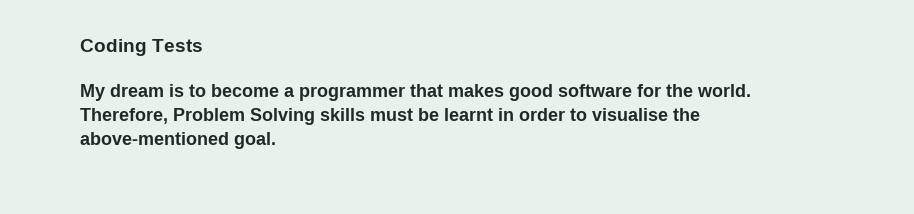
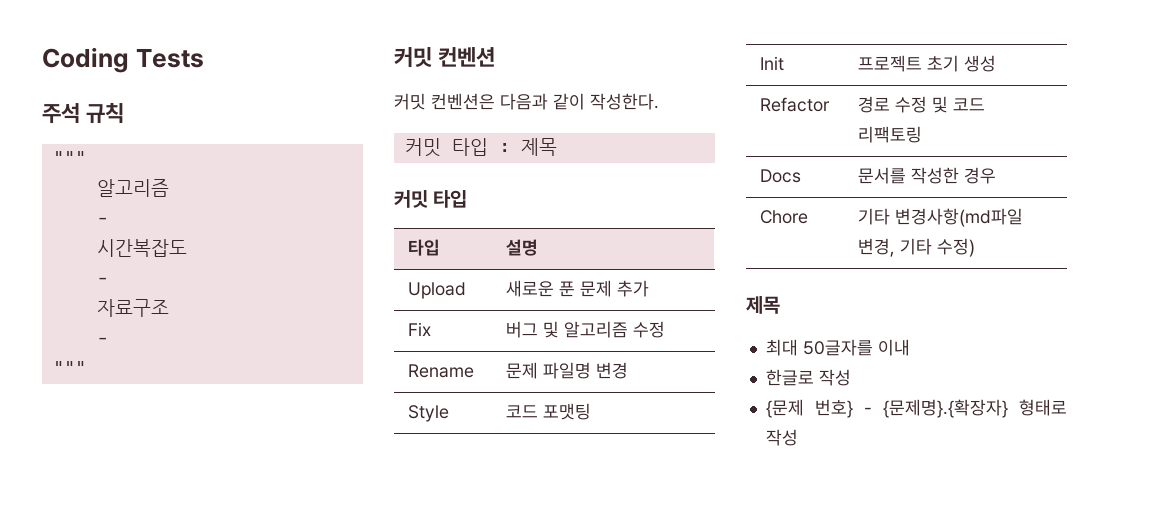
- My dream is to become a programmer that makes good software for the world. Therefore, Problem Solving skills must be learnt in order to visualise the above-mentioned goal.
+ 주석 규칙
+ """
+ 알고리즘
+ -
+ 시간복잡도
+ -
+ 자료구조
+ -
+ """
+ 커밋 컨벤션
+ 커밋 컨벤션은 다음과 같이 작성한다.
+ 커밋 타입 : 제목
+ 커밋 타입
+ 타입 | 설명
+ Upload | 새로운 푼 문제 추가
+ Fix | 버그 및 알고리즘 수정
+ Rename | 문제 파일명 변경
+ Style | 코드 포맷팅
+ Init | 프로젝트 초기 생성
+ Refactor | 경로 수정 및 코드 리팩토링
+ Docs | 문서를 작성한 경우
+ Chore | 기타 변경사항(md파일 변경, 기타 수정)
+ 제목
+ 최대 50글자를 이내
+ 한글로 작성
+ {문제 번호} - {문제명}.{확장자} 형태로 작성

